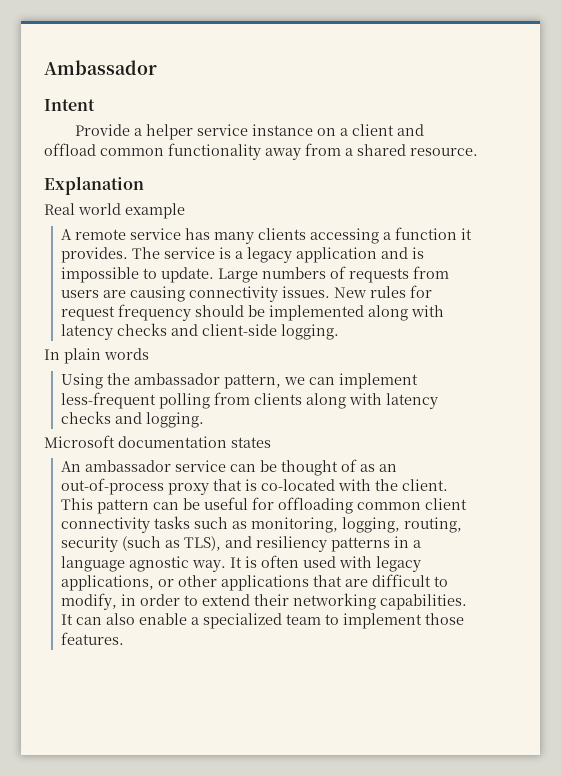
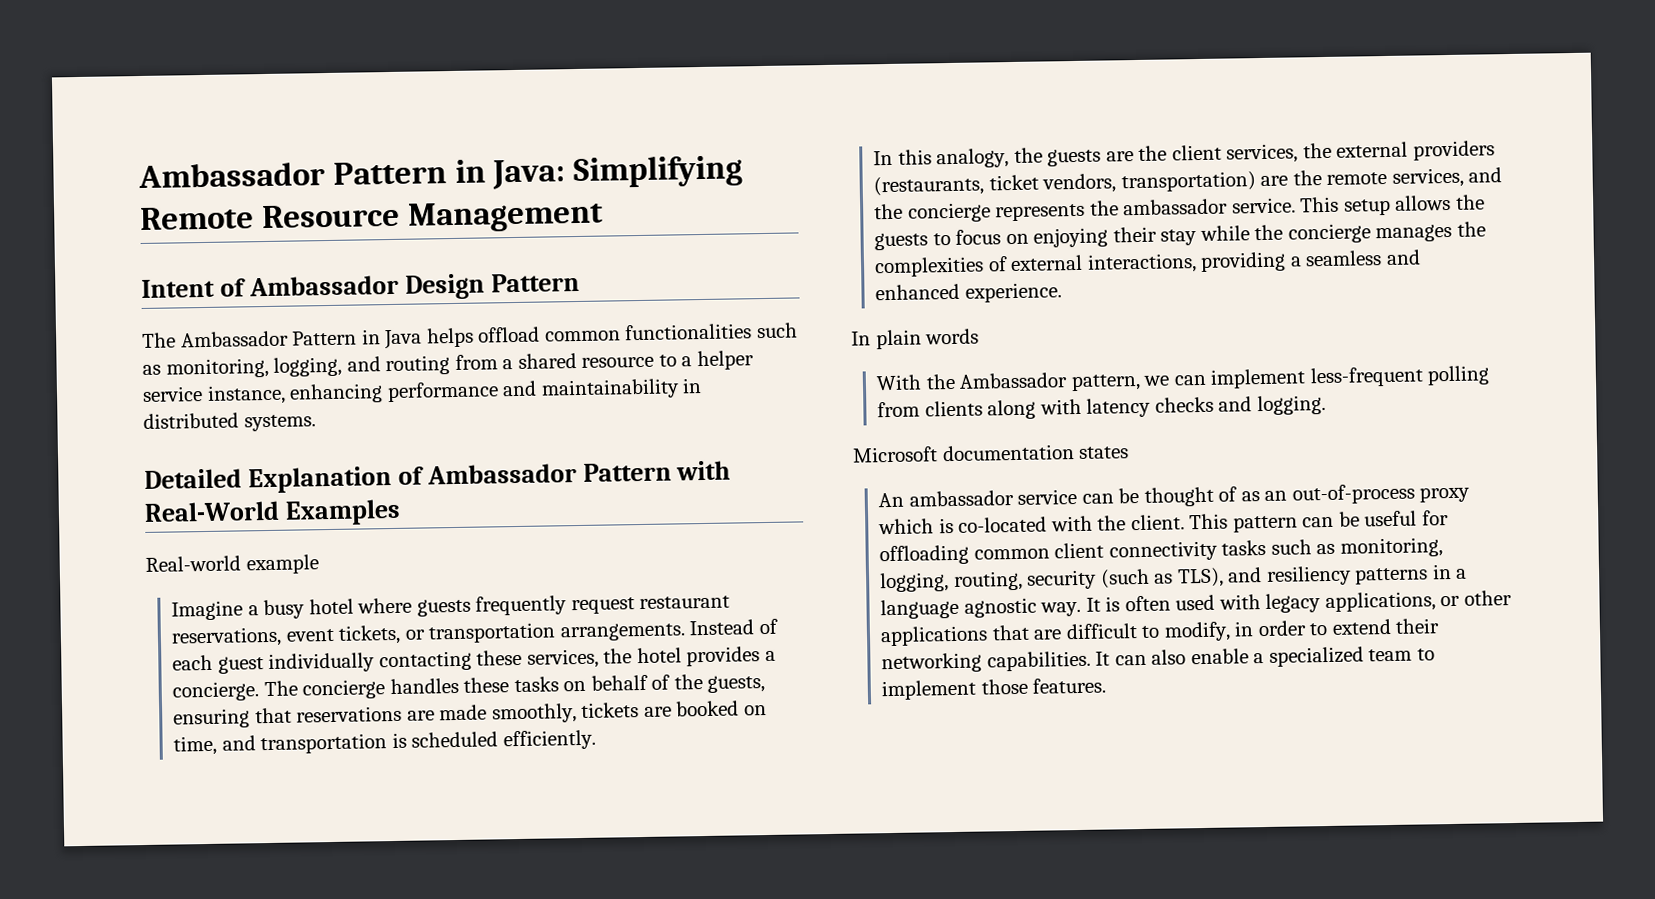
- Ambassador
- Intent
- Provide a helper service instance on a client and offload common functionality away from a shared resource.
- Explanation
- Real world example
- A remote service has many clients accessing a function it provides. The service is a legacy application and is impossible to update. Large numbers of requests from users are causing connectivity issues. New rules for request frequency should be implemented along with latency checks and client-side logging.
+ Ambassador Pattern in Java: Simplifying Remote Resource Management
+ Intent of Ambassador Design Pattern
+ The Ambassador Pattern in Java helps offload common functionalities such as monitoring, logging, and routing from a shared resource to a helper service instance, enhancing performance and maintainability in distributed systems.
+ Detailed Explanation of Ambassador Pattern with Real-World Examples
+ Real-world example
+ Imagine a busy hotel where guests frequently request restaurant reservations, event tickets, or transportation arrangements. Instead of each guest individually contacting these services, the hotel provides a concierge. The concierge handles these tasks on behalf of the guests, ensuring that reservations are made smoothly, tickets are booked on time, and transportation is scheduled efficiently.
+ In this analogy, the guests are the client services, the external providers (restaurants, ticket vendors, transportation) are the remote services, and the concierge represents the ambassador service. This setup allows the guests to focus on enjoying their stay while the concierge manages the complexities of external interactions, providing a seamless and enhanced experience.
- Using the ambassador pattern, we can implement less-frequent polling from clients along with latency checks and logging.
+ With the Ambassador pattern, we can implement less-frequent polling from clients along with latency checks and logging.
- An ambassador service can be thought of as an out-of-process proxy that is co-located with the client.
+ An ambassador service can be thought of as an out-of-process proxy which is co-located with the client.

